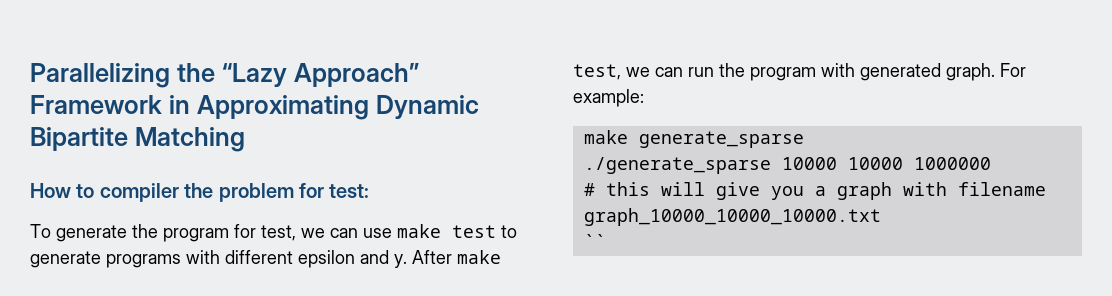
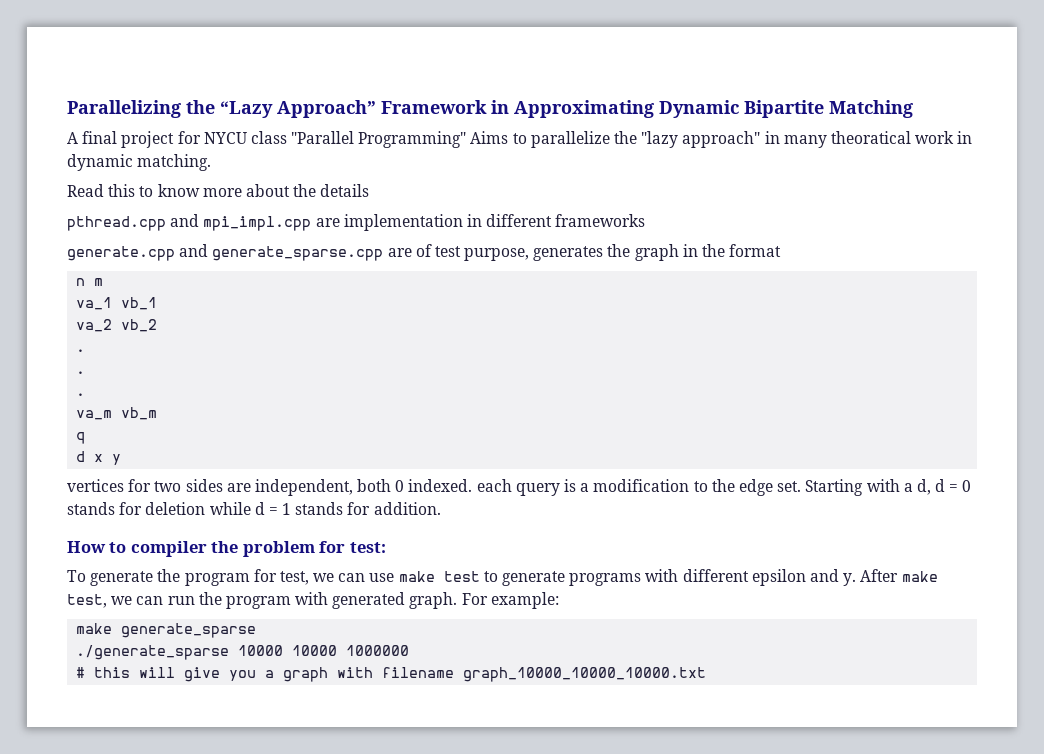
+ A final project for NYCU class "Parallel Programming" Aims to parallelize the "lazy approach" in many theoratical work in dynamic matching.
+ Read this to know more about the details
+ pthread.cpp and mpi_impl.cpp are implementation in different frameworks
+ generate.cpp and generate_sparse.cpp are of test purpose, generates the graph in the format
+ n m
+ va_1 vb_1
+ va_2 vb_2
+ .
+ .
+ .
+ va_m vb_m
+ q
+ d x y
+ vertices for two sides are independent, both 0 indexed. each query is a modification to the edge set. Starting with a d, d = 0 stands for deletion while d = 1 stands for addition.
- ``

